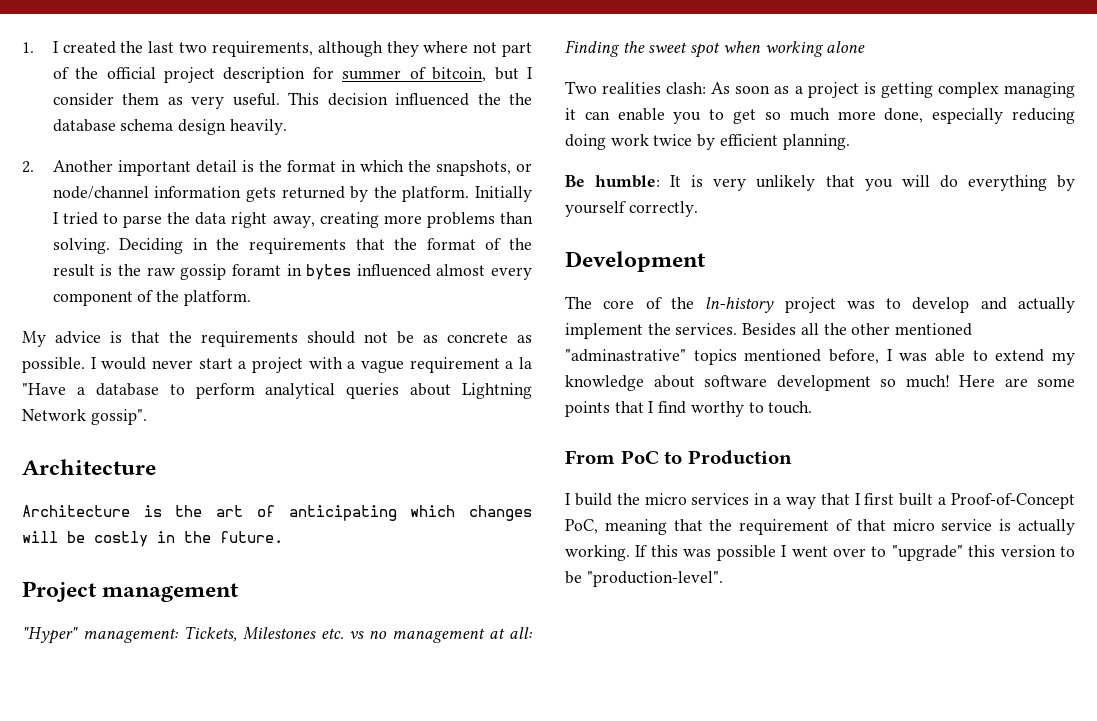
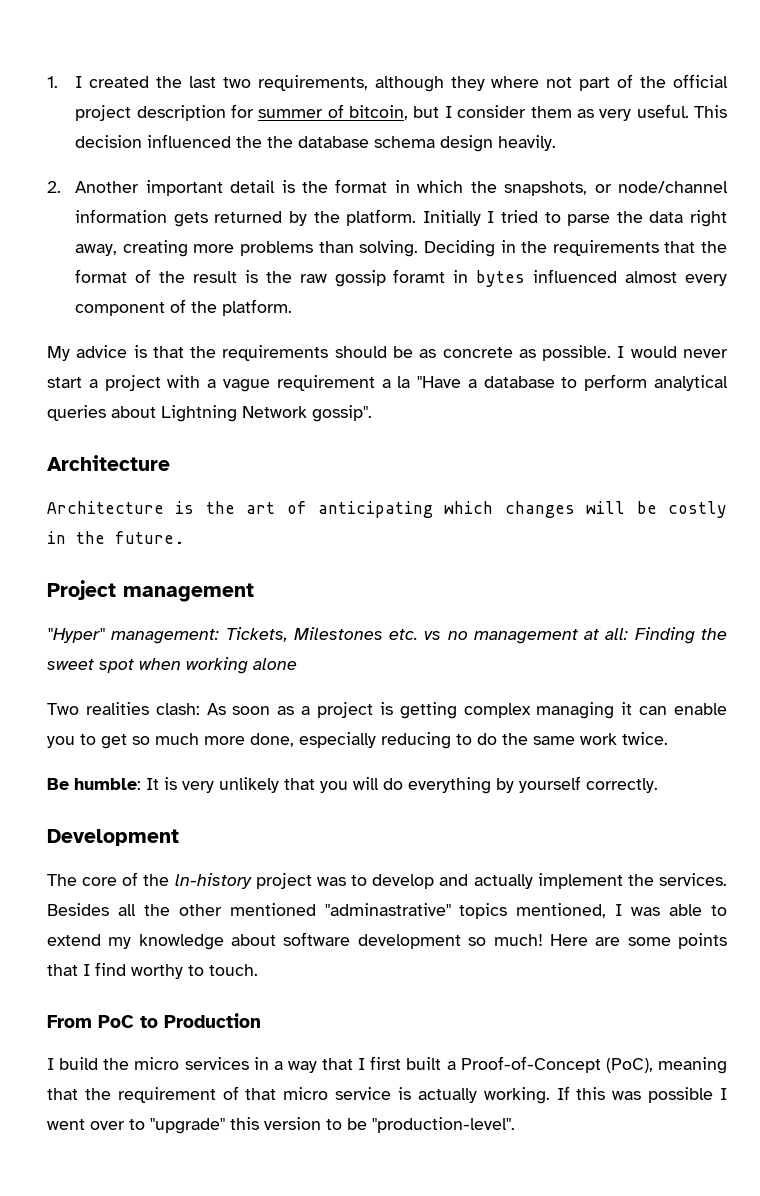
- My advice is that the requirements should not be as concrete as possible.
+ My advice is that the requirements should be as concrete as possible.
- Two realities clash: As soon as a project is getting complex managing it can enable you to get so much more done, especially reducing doing work twice by efficient planning.
+ Two realities clash: As soon as a project is getting complex managing it can enable you to get so much more done, especially reducing to do the same work twice.
- Besides all the other mentioned "adminastrative" topics mentioned before, I was able to extend my knowledge about software development so much!
+ Besides all the other mentioned "adminastrative" topics mentioned, I was able to extend my knowledge about software development so much!
- I build the micro services in a way that I first built a Proof-of-Concept PoC, meaning that the requirement of that micro service is actually working.
+ I build the micro services in a way that I first built a Proof-of-Concept (PoC), meaning that the requirement of that micro service is actually working.

